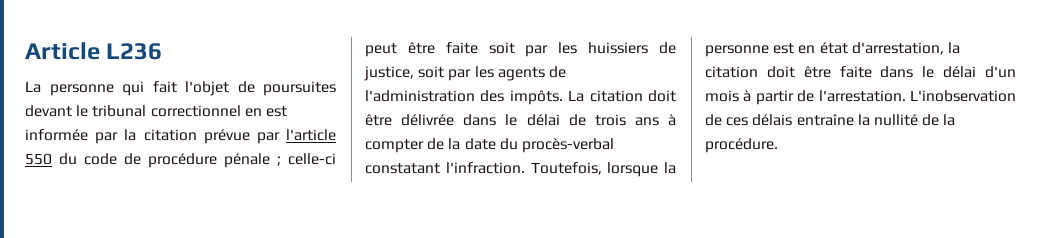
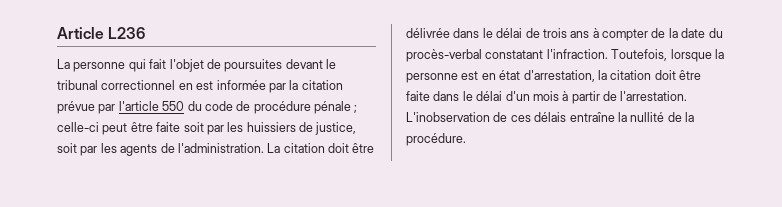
- La personne qui fait l'objet de poursuites devant le tribunal correctionnel en est informée par la citation prévue par l'article 550 du code de procédure pénale ; celle-ci peut être faite soit par les huissiers de justice, soit par les agents de l'administration des impôts.
+ La personne qui fait l'objet de poursuites devant le tribunal correctionnel en est informée par la citation prévue par l'article 550 du code de procédure pénale ; celle-ci peut être faite soit par les huissiers de justice, soit par les agents de l'administration.

